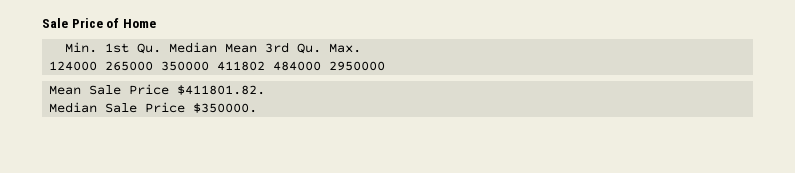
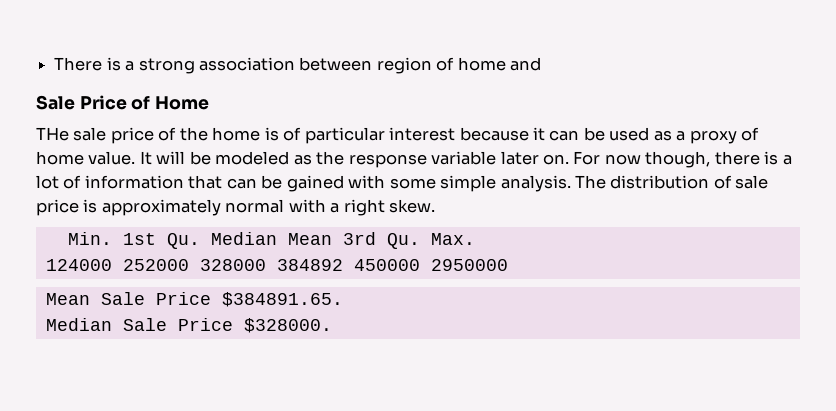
+ There is a strong association between region of home and
  Sale Price of Home
+ THe sale price of the home is of particular interest because it can be used as a proxy of home value. It will be modeled as the response variable later on. For now though, there is a lot of information that can be gained with some simple analysis. The distribution of sale price is approximately normal with a right skew.
- 124000 265000 350000 411802 484000 2950000
+ 124000 252000 328000 384892 450000 2950000
- Mean Sale Price $411801.82.
+ Mean Sale Price $384891.65.
- Median Sale Price $350000.
+ Median Sale Price $328000.

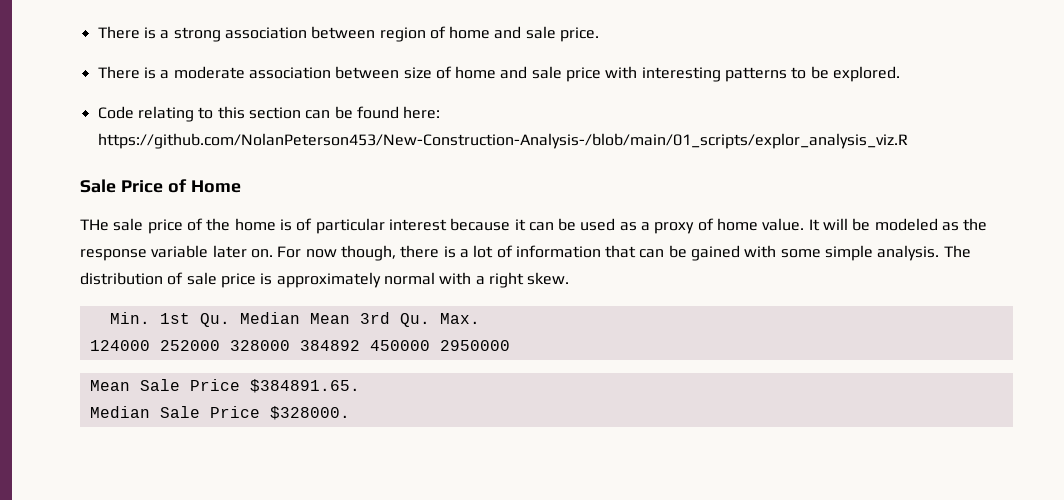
- There is a strong association between region of home and
+ There is a strong association between region of home and sale price.
+ There is a moderate association between size of home and sale price with interesting patterns to be explored.
+ Code relating to this section can be found here: https://github.com/NolanPeterson453/New-Construction-Analysis-/blob/main/01_scripts/explor_analysis_viz.R

